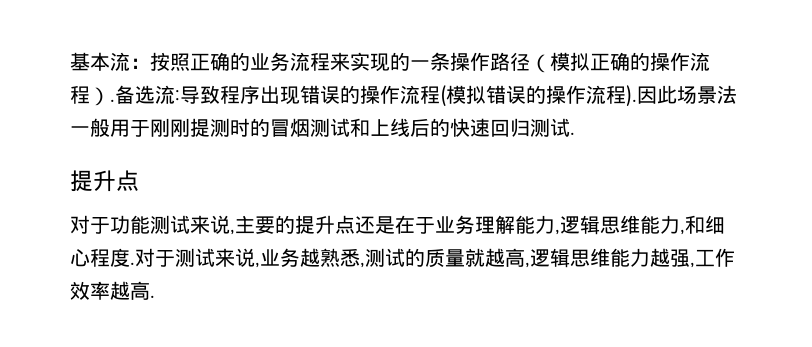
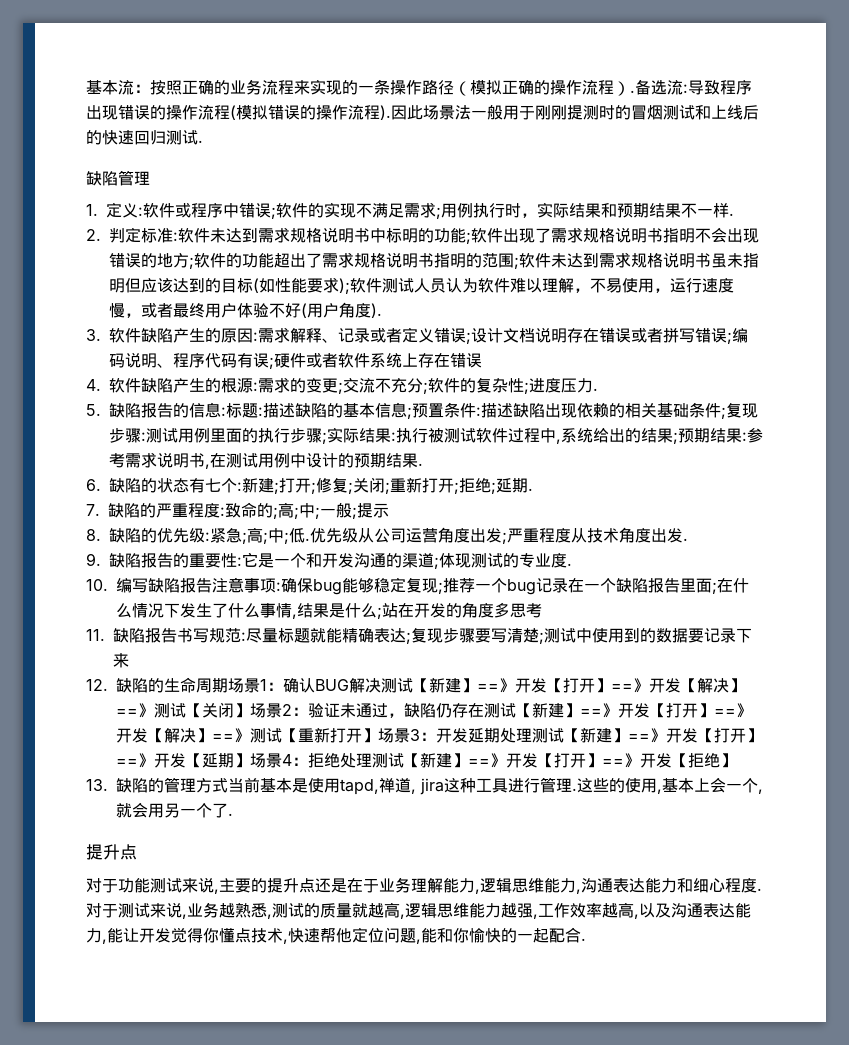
+ 缺陷管理
+ 1.定义:软件或程序中错误;软件的实现不满足需求;用例执行时，实际结果和预期结果不一样.
+ 2.判定标准:软件未达到需求规格说明书中标明的功能;软件出现了需求规格说明书指明不会出现错误的地方;软件的功能超出了需求规格说明书指明的范围;软件未达到需求规格说明书虽未指明但应该达到的目标(如性能要求);软件测试人员认为软件难以理解，不易使用，运行速度慢，或者最终用户体验不好(用户角度).
+ 3.软件缺陷产生的原因:需求解释、记录或者定义错误;设计文档说明存在错误或者拼写错误;编码说明、程序代码有误;硬件或者软件系统上存在错误
+ 4.软件缺陷产生的根源:需求的变更;交流不充分;软件的复杂性;进度压力.
+ 5.缺陷报告的信息:标题:描述缺陷的基本信息;预置条件:描述缺陷出现依赖的相关基础条件;复现步骤:测试用例里面的执行步骤;实际结果:执行被测试软件过程中,系统给出的结果;预期结果:参考需求说明书,在测试用例中设计的预期结果.
+ 6.缺陷的状态有七个:新建;打开;修复;关闭;重新打开;拒绝;延期.
+ 7.缺陷的严重程度:致命的;高;中;一般;提示
+ 8.缺陷的优先级:紧急;高;中;低.优先级从公司运营角度出发;严重程度从技术角度出发.
+ 9.缺陷报告的重要性:它是一个和开发沟通的渠道;体现测试的专业度.
+ 10.编写缺陷报告注意事项:确保bug能够稳定复现;推荐一个bug记录在一个缺陷报告里面;在什么情况下发生了什么事情,结果是什么;站在开发的角度多思考
+ 11.缺陷报告书写规范:尽量标题就能精确表达;复现步骤要写清楚;测试中使用到的数据要记录下来
+ 12.缺陷的生命周期场景1：确认BUG解决测试【新建】==》开发【打开】==》开发【解决】==》测试【关闭】场景2：验证未通过，缺陷仍存在测试【新建】==》开发【打开】==》开发【解决】==》测试【重新打开】场景3：开发延期处理测试【新建】==》开发【打开】==》开发【延期】场景4：拒绝处理测试【新建】==》开发【打开】==》开发【拒绝】
+ 13.缺陷的管理方式当前基本是使用tapd,禅道, jira这种工具进行管理.这些的使用,基本上会一个,就会用另一个了.
- 对于功能测试来说,主要的提升点还是在于业务理解能力,逻辑思维能力,和细心程度.
+ 对于功能测试来说,主要的提升点还是在于业务理解能力,逻辑思维能力,沟通表达能力和细心程度.
- 对于测试来说,业务越熟悉,测试的质量就越高,逻辑思维能力越强,工作效率越高.
+ 对于测试来说,业务越熟悉,测试的质量就越高,逻辑思维能力越强,工作效率越高,以及沟通表达能力,能让开发觉得你懂点技术,快速帮他定位问题,能和你愉快的一起配合.

